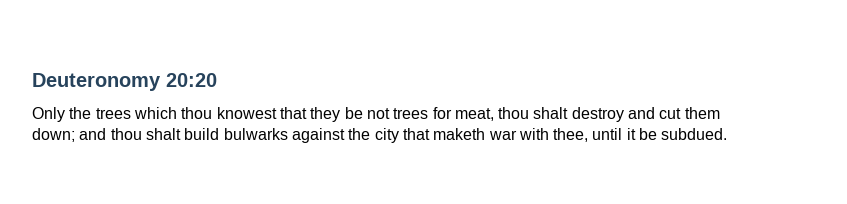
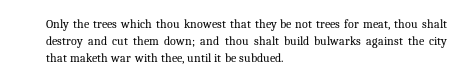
- Deuteronomy 20:20

